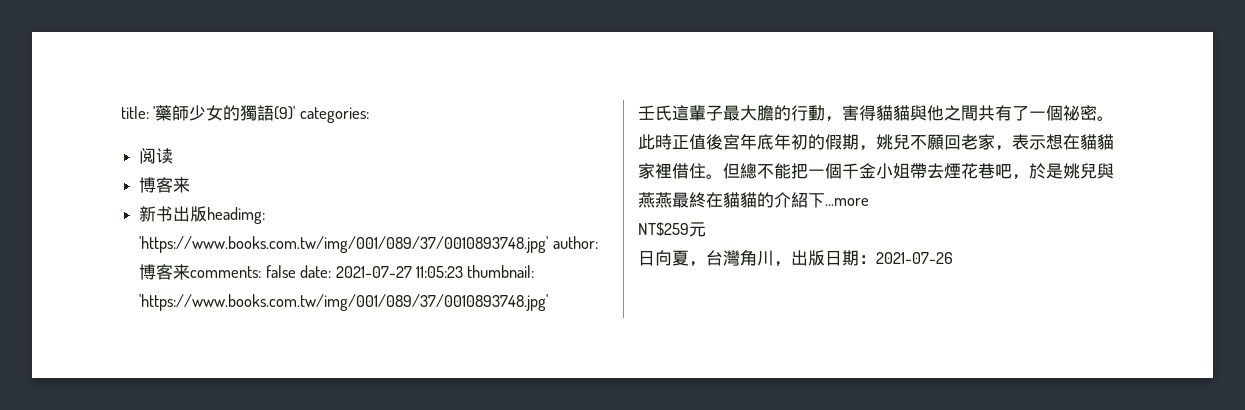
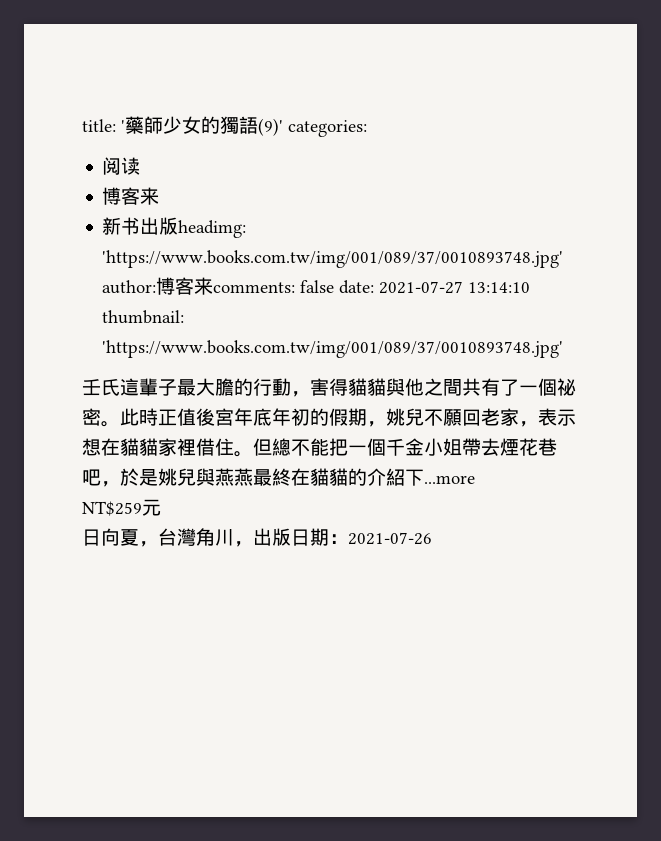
- 新书出版headimg: 'https://www.books.com.tw/img/001/089/37/0010893748.jpg' author:博客来comments: false date: 2021-07-27 11:05:23 thumbnail: 'https://www.books.com.tw/img/001/089/37/0010893748.jpg'
+ 新书出版headimg: 'https://www.books.com.tw/img/001/089/37/0010893748.jpg' author:博客来comments: false date: 2021-07-27 13:14:10 thumbnail: 'https://www.books.com.tw/img/001/089/37/0010893748.jpg'

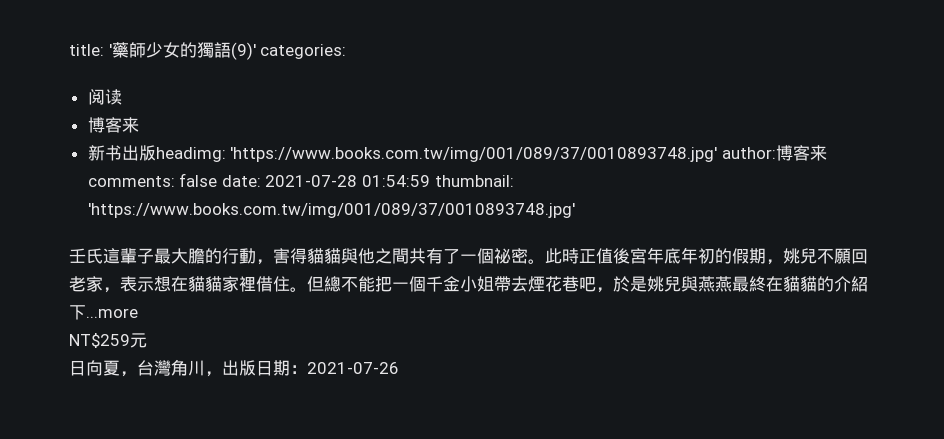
- 新书出版headimg: 'https://www.books.com.tw/img/001/089/37/0010893748.jpg' author:博客来comments: false date: 2021-07-27 13:14:10 thumbnail: 'https://www.books.com.tw/img/001/089/37/0010893748.jpg'
+ 新书出版headimg: 'https://www.books.com.tw/img/001/089/37/0010893748.jpg' author:博客来comments: false date: 2021-07-28 01:54:59 thumbnail: 'https://www.books.com.tw/img/001/089/37/0010893748.jpg'

